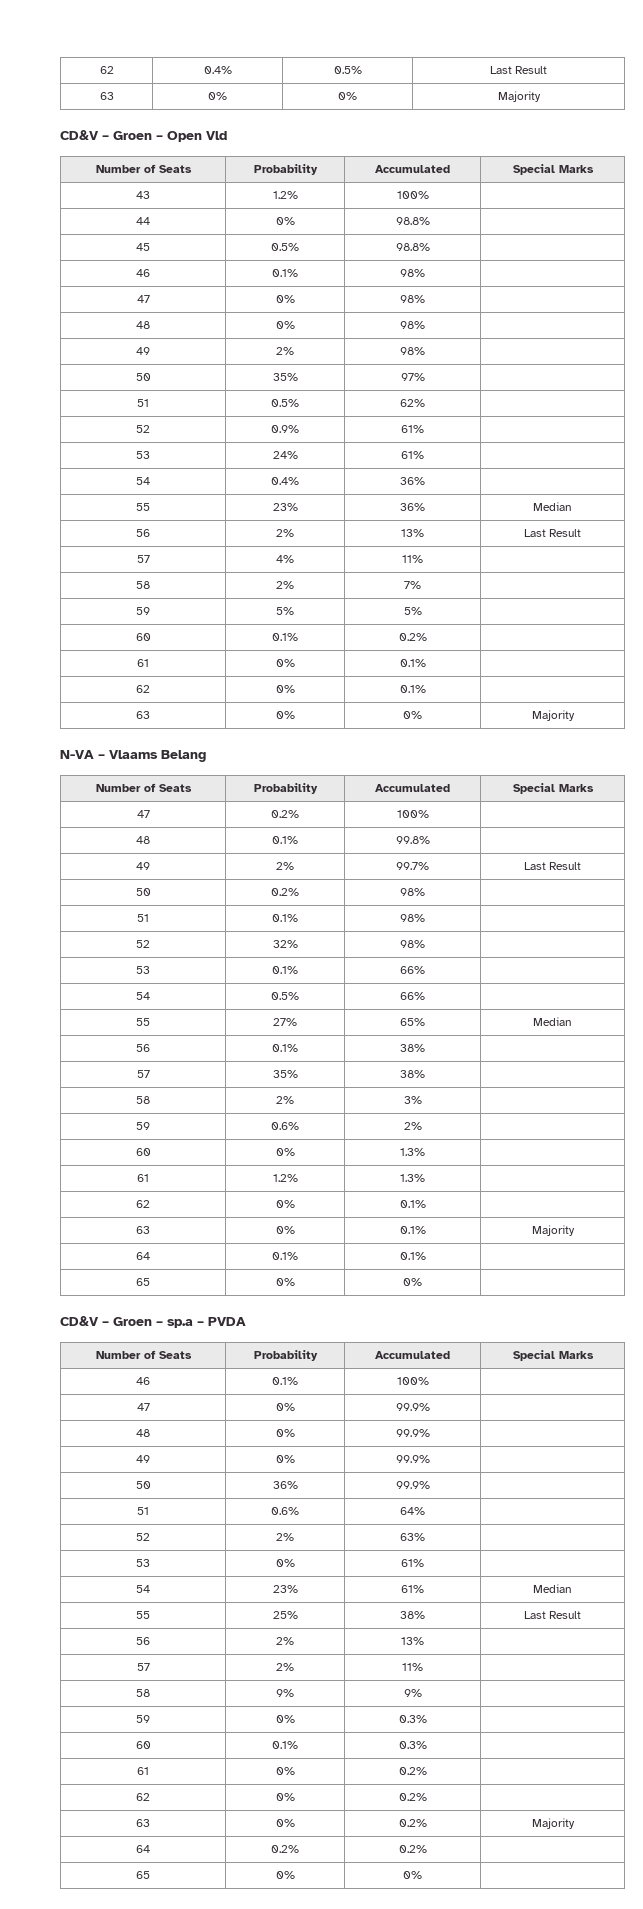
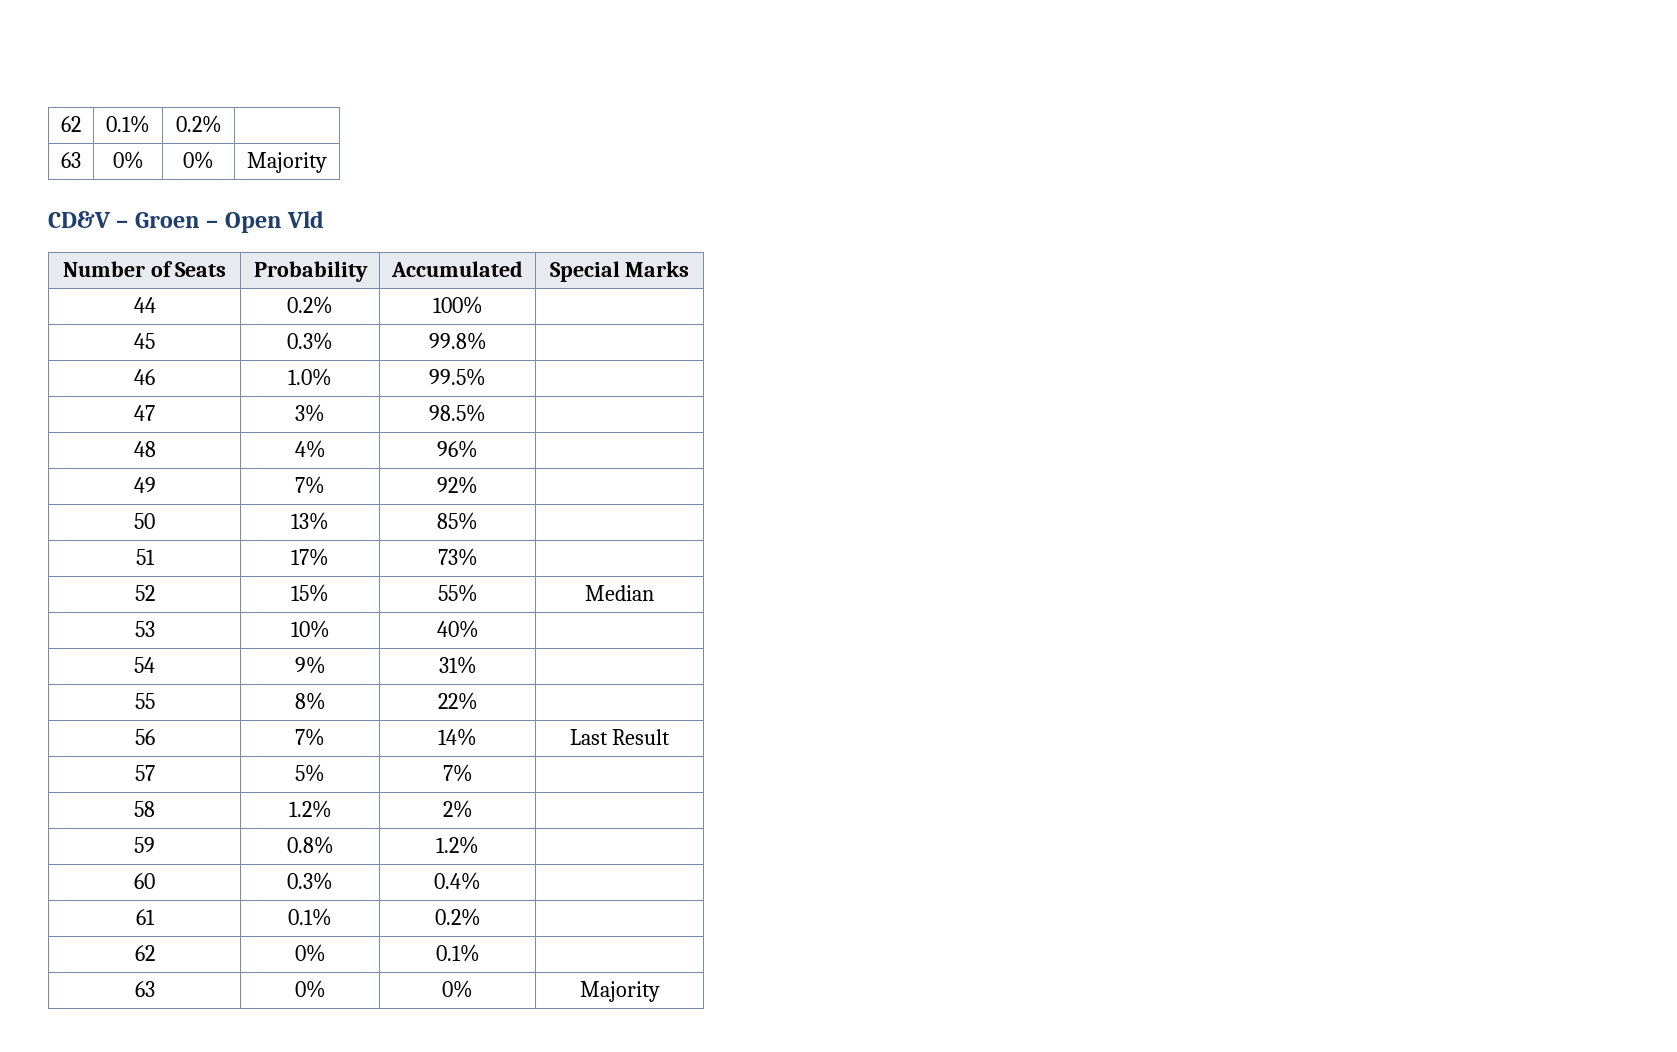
- 62 | 0.4% | 0.5% | Last Result
+ 62 | 0.1% | 0.2% |
- 43 | 1.2% | 100% |
- 44 | 0% | 98.8% |
+ 44 | 0.2% | 100% |
- 45 | 0.5% | 98.8% |
- 46 | 0.1% | 98% |
- 47 | 0% | 98% |
- 48 | 0% | 98% |
- 49 | 2% | 98% |
- 50 | 35% | 97% |
- 51 | 0.5% | 62% |
- 52 | 0.9% | 61% |
- 53 | 24% | 61% |
- 54 | 0.4% | 36% |
- 55 | 23% | 36% | Median
- 56 | 2% | 13% | Last Result
+ 45 | 0.3% | 99.8% |
+ 46 | 1.0% | 99.5% |
+ 47 | 3% | 98.5% |
+ 48 | 4% | 96% |
+ 49 | 7% | 92% |
+ 50 | 13% | 85% |
+ 51 | 17% | 73% |
+ 52 | 15% | 55% | Median
+ 53 | 10% | 40% |
+ 54 | 9% | 31% |
+ 55 | 8% | 22% |
+ 56 | 7% | 14% | Last Result
- 57 | 4% | 11% |
- 58 | 2% | 7% |
- 59 | 5% | 5% |
- 60 | 0.1% | 0.2% |
- 61 | 0% | 0.1% |
+ 57 | 5% | 7% |
+ 58 | 1.2% | 2% |
+ 59 | 0.8% | 1.2% |
+ 60 | 0.3% | 0.4% |
+ 61 | 0.1% | 0.2% |
- N-VA – Vlaams Belang
- Number of Seats | Probability | Accumulated | Special Marks
- 47 | 0.2% | 100% |
- 48 | 0.1% | 99.8% |
- 49 | 2% | 99.7% | Last Result
- 50 | 0.2% | 98% |
- 51 | 0.1% | 98% |
- 52 | 32% | 98% |
- 53 | 0.1% | 66% |
- 54 | 0.5% | 66% |
- 55 | 27% | 65% | Median
- 56 | 0.1% | 38% |
- 57 | 35% | 38% |
- 58 | 2% | 3% |
- 59 | 0.6% | 2% |
- 60 | 0% | 1.3% |
- 61 | 1.2% | 1.3% |
- 62 | 0% | 0.1% |
- 63 | 0% | 0.1% | Majority
- 64 | 0.1% | 0.1% |
- 65 | 0% | 0% |
- CD&V – Groen – sp.a – PVDA
- Number of Seats | Probability | Accumulated | Special Marks
- 46 | 0.1% | 100% |
- 47 | 0% | 99.9% |
- 48 | 0% | 99.9% |
- 49 | 0% | 99.9% |
- 50 | 36% | 99.9% |
- 51 | 0.6% | 64% |
- 52 | 2% | 63% |
- 53 | 0% | 61% |
- 54 | 23% | 61% | Median
- 55 | 25% | 38% | Last Result
- 56 | 2% | 13% |
- 57 | 2% | 11% |
- 58 | 9% | 9% |
- 59 | 0% | 0.3% |
- 60 | 0.1% | 0.3% |
- 61 | 0% | 0.2% |
- 62 | 0% | 0.2% |
- 63 | 0% | 0.2% | Majority
- 64 | 0.2% | 0.2% |
- 65 | 0% | 0% |

